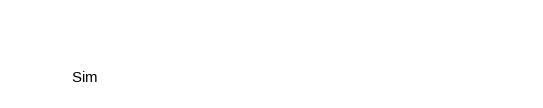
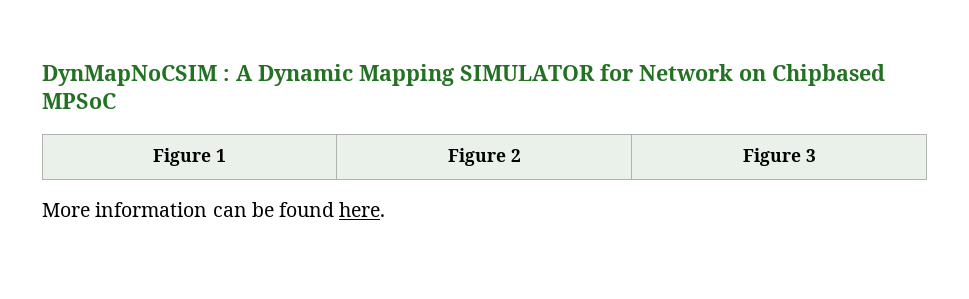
- Sim
+ DynMapNoCSIM : A Dynamic Mapping SIMULATOR for Network on Chipbased MPSoC
+ Figure 1 | Figure 2 | Figure 3
+ More information can be found here.

